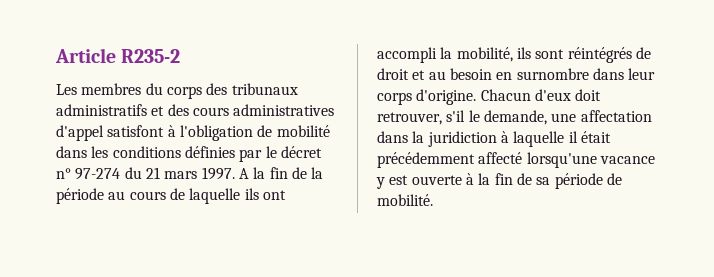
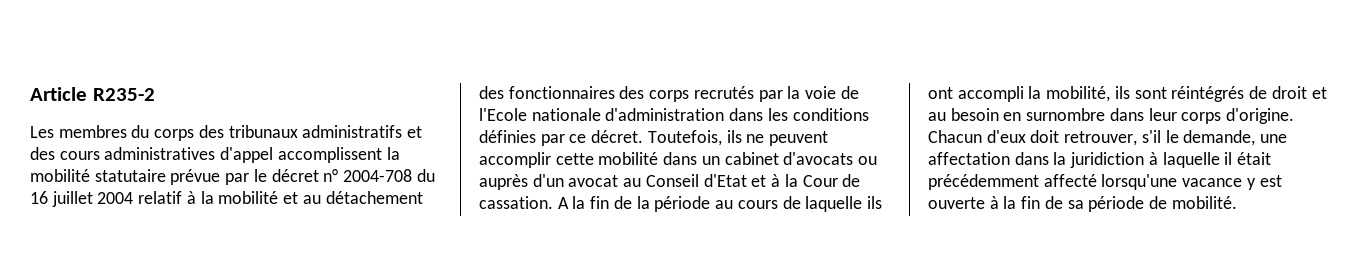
- Les membres du corps des tribunaux administratifs et des cours administratives d'appel satisfont à l'obligation de mobilité dans les conditions définies par le décret n° 97-274 du 21 mars 1997.
+ Les membres du corps des tribunaux administratifs et des cours administratives d'appel accomplissent la mobilité statutaire prévue par le décret n° 2004-708 du 16 juillet 2004 relatif à la mobilité et au détachement des fonctionnaires des corps recrutés par la voie de l'Ecole nationale d'administration dans les conditions définies par ce décret. Toutefois, ils ne peuvent accomplir cette mobilité dans un cabinet d'avocats ou auprès d'un avocat au Conseil d'Etat et à la Cour de cassation.

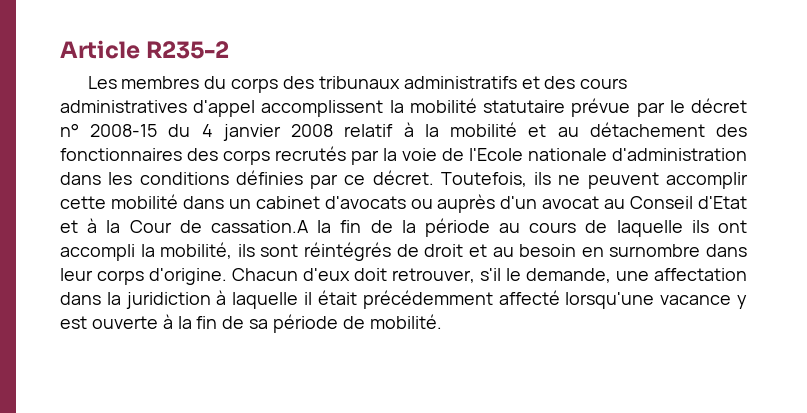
- Les membres du corps des tribunaux administratifs et des cours administratives d'appel accomplissent la mobilité statutaire prévue par le décret n° 2004-708 du 16 juillet 2004 relatif à la mobilité et au détachement des fonctionnaires des corps recrutés par la voie de l'Ecole nationale d'administration dans les conditions définies par ce décret.
+ Les membres du corps des tribunaux administratifs et des cours administratives d'appel accomplissent la mobilité statutaire prévue par le décret n° 2008-15 du 4 janvier 2008 relatif à la mobilité et au détachement des fonctionnaires des corps recrutés par la voie de l'Ecole nationale d'administration dans les conditions définies par ce décret.
- Toutefois, ils ne peuvent accomplir cette mobilité dans un cabinet d'avocats ou auprès d'un avocat au Conseil d'Etat et à la Cour de cassation. A la fin de la période au cours de laquelle ils ont accompli la mobilité, ils sont réintégrés de droit et au besoin en surnombre dans leur corps d'origine.
+ Toutefois, ils ne peuvent accomplir cette mobilité dans un cabinet d'avocats ou auprès d'un avocat au Conseil d'Etat et à la Cour de cassation.A la fin de la période au cours de laquelle ils ont accompli la mobilité, ils sont réintégrés de droit et au besoin en surnombre dans leur corps d'origine.

